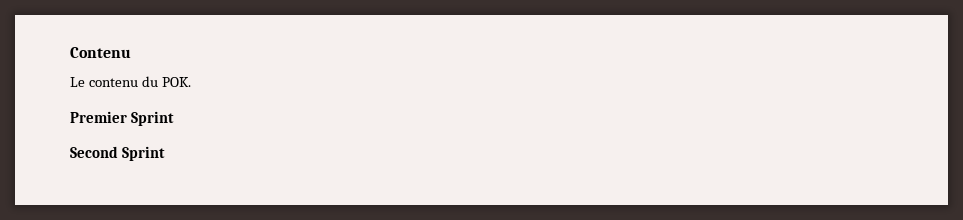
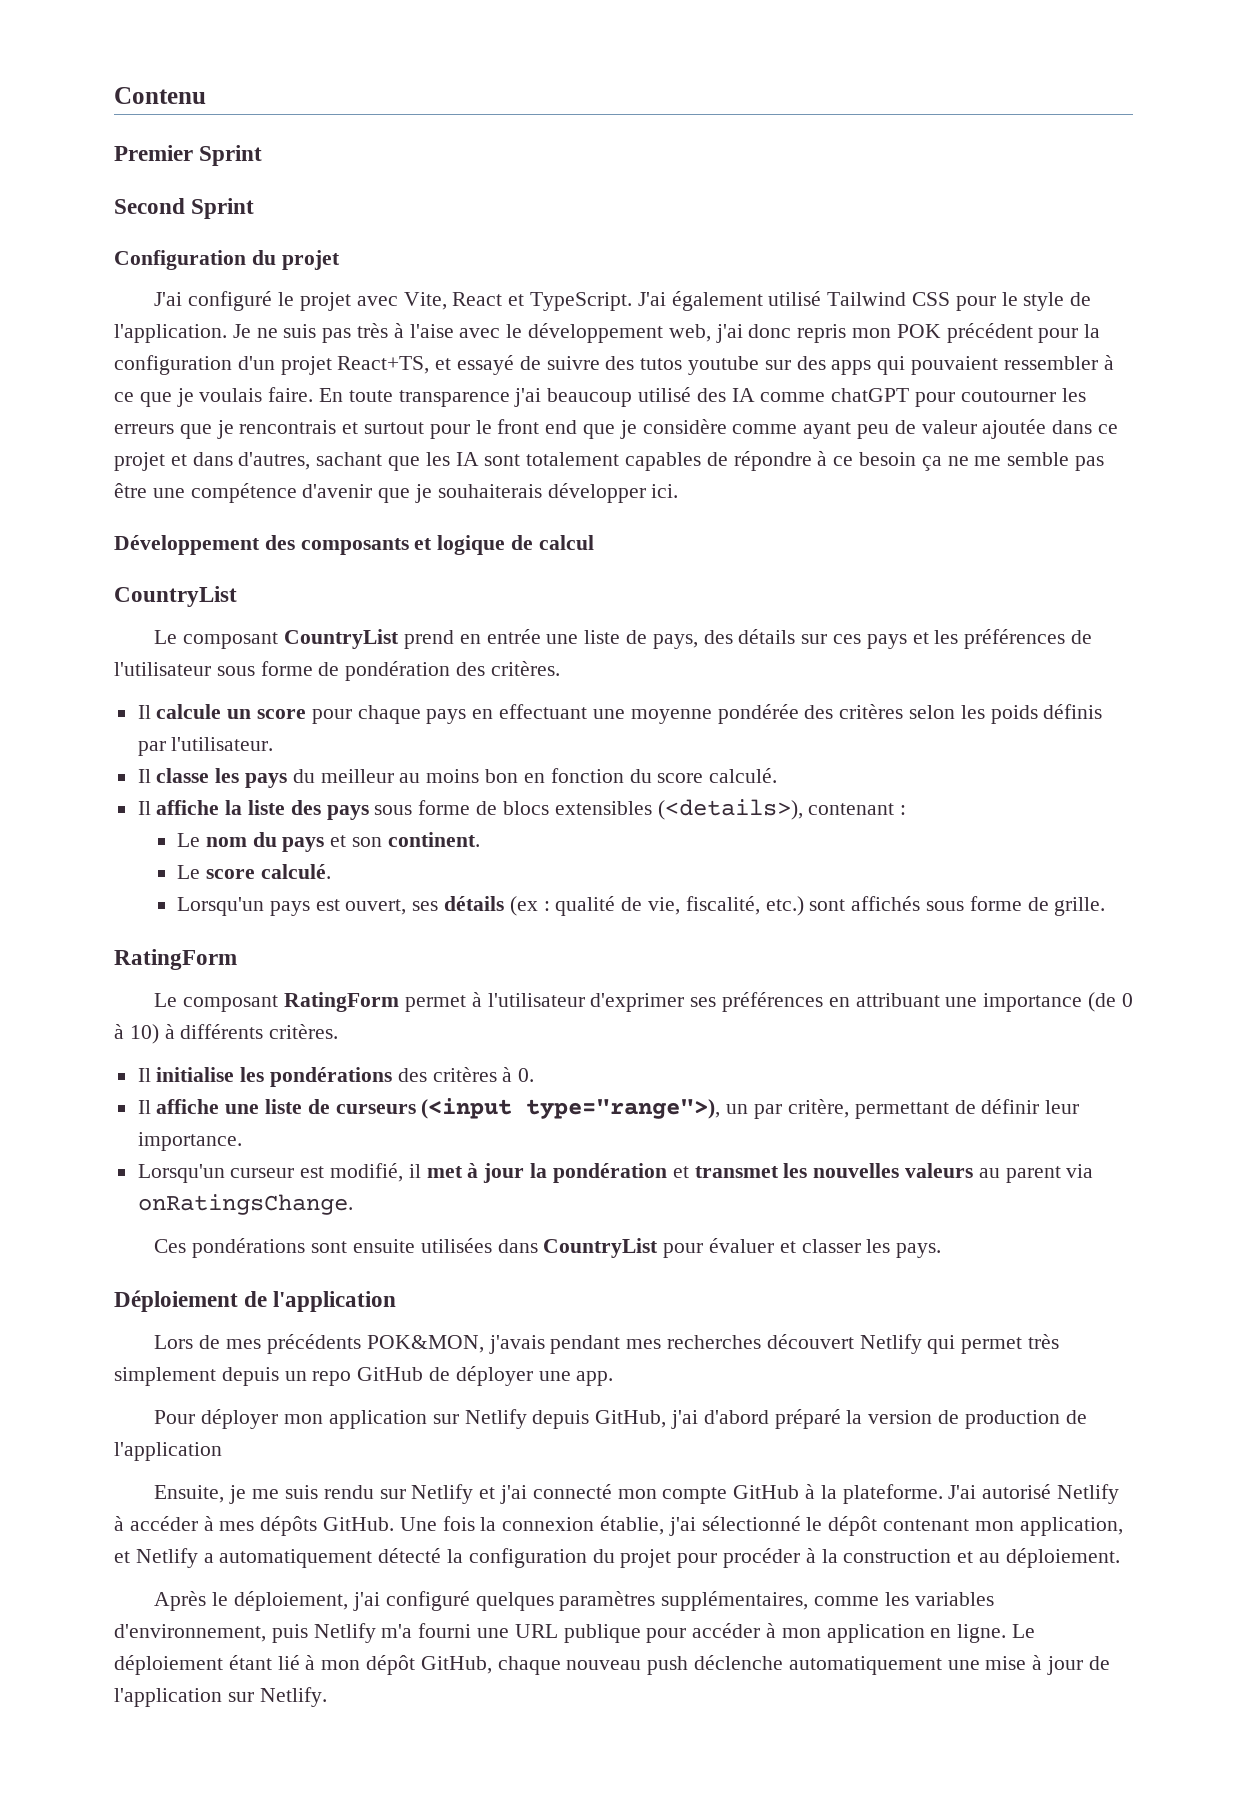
- Le contenu du POK.
+ Configuration du projet
+ J'ai configuré le projet avec Vite, React et TypeScript. J'ai également utilisé Tailwind CSS pour le style de l'application. Je ne suis pas très à l'aise avec le développement web, j'ai donc repris mon POK précédent pour la configuration d'un projet React+TS, et essayé de suivre des tutos youtube sur des apps qui pouvaient ressembler à ce que je voulais faire. En toute transparence j'ai beaucoup utilisé des IA comme chatGPT pour coutourner les erreurs que je rencontrais et surtout pour le front end que je considère comme ayant peu de valeur ajoutée dans ce projet et dans d'autres, sachant que les IA sont totalement capables de répondre à ce besoin ça ne me semble pas être une compétence d'avenir que je souhaiterais développer ici.
+ Développement des composants et logique de calcul
+ CountryList
+ Le composant CountryList prend en entrée une liste de pays, des détails sur ces pays et les préférences de l'utilisateur sous forme de pondération des critères.
+ Il calcule un score pour chaque pays en effectuant une moyenne pondérée des critères selon les poids définis par l'utilisateur.
+ Il classe les pays du meilleur au moins bon en fonction du score calculé.
+ Il affiche la liste des pays sous forme de blocs extensibles (<details>), contenant :
+ Le nom du pays et son continent.
+ Le score calculé.
+ Lorsqu'un pays est ouvert, ses détails (ex : qualité de vie, fiscalité, etc.) sont affichés sous forme de grille.
+ RatingForm
+ Le composant RatingForm permet à l'utilisateur d'exprimer ses préférences en attribuant une importance (de 0 à 10) à différents critères.
+ Il initialise les pondérations des critères à 0.
+ Il affiche une liste de curseurs (<input type="range">), un par critère, permettant de définir leur importance.
+ Lorsqu'un curseur est modifié, il met à jour la pondération et transmet les nouvelles valeurs au parent via onRatingsChange.
+ Ces pondérations sont ensuite utilisées dans CountryList pour évaluer et classer les pays.
+ Déploiement de l'application
+ Lors de mes précédents POK&MON, j'avais pendant mes recherches découvert Netlify qui permet très simplement depuis un repo GitHub de déployer une app.
+ Pour déployer mon application sur Netlify depuis GitHub, j'ai d'abord préparé la version de production de l'application
+ Ensuite, je me suis rendu sur Netlify et j'ai connecté mon compte GitHub à la plateforme. J'ai autorisé Netlify à accéder à mes dépôts GitHub. Une fois la connexion établie, j'ai sélectionné le dépôt contenant mon application, et Netlify a automatiquement détecté la configuration du projet pour procéder à la construction et au déploiement.
+ Après le déploiement, j'ai configuré quelques paramètres supplémentaires, comme les variables d'environnement, puis Netlify m'a fourni une URL publique pour accéder à mon application en ligne. Le déploiement étant lié à mon dépôt GitHub, chaque nouveau push déclenche automatiquement une mise à jour de l'application sur Netlify.

